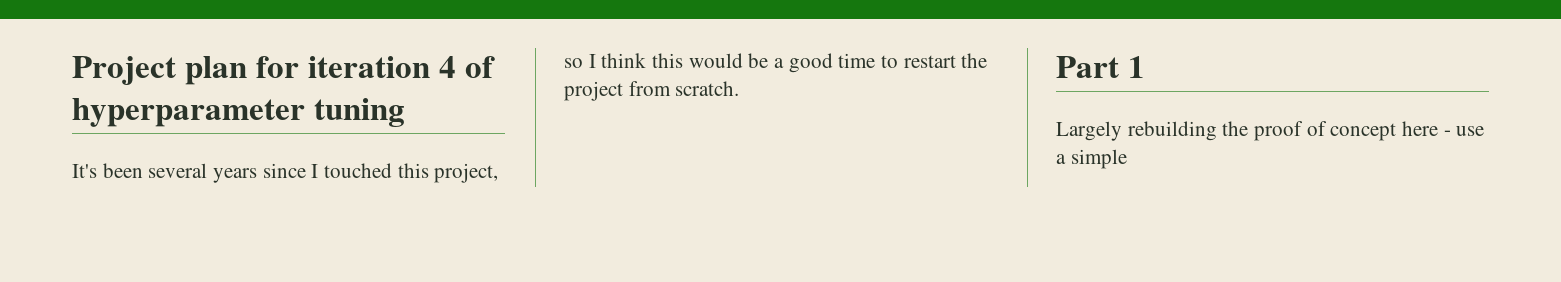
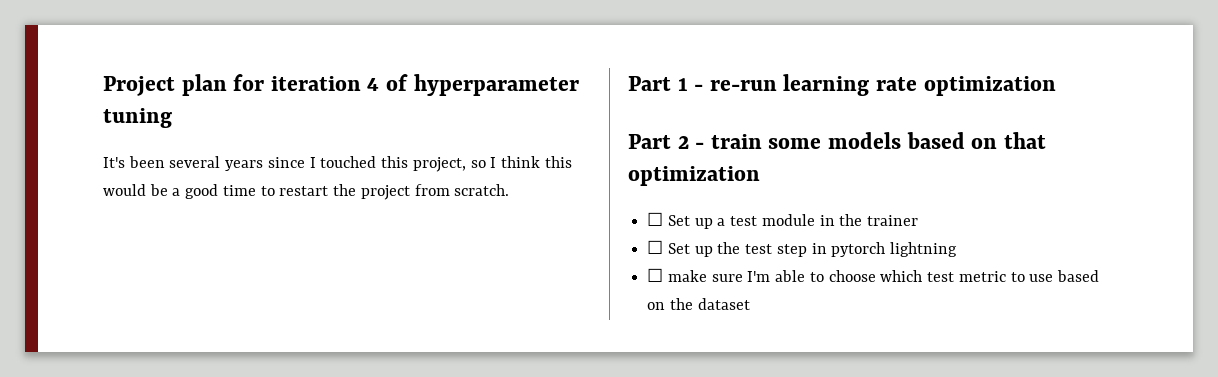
- Part 1
- Largely rebuilding the proof of concept here - use a simple
+ Part 1 - re-run learning rate optimization
+ Part 2 - train some models based on that optimization
+ ☐ Set up a test module in the trainer
+ ☐ Set up the test step in pytorch lightning
+ ☐ make sure I'm able to choose which test metric to use based on the dataset

